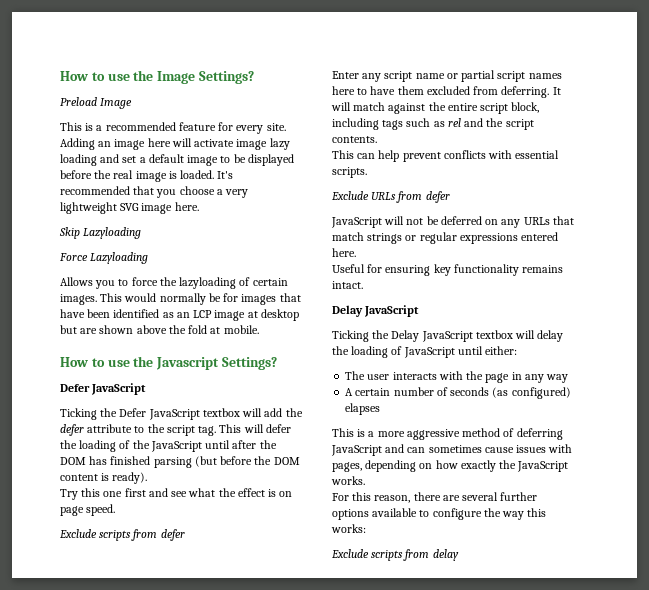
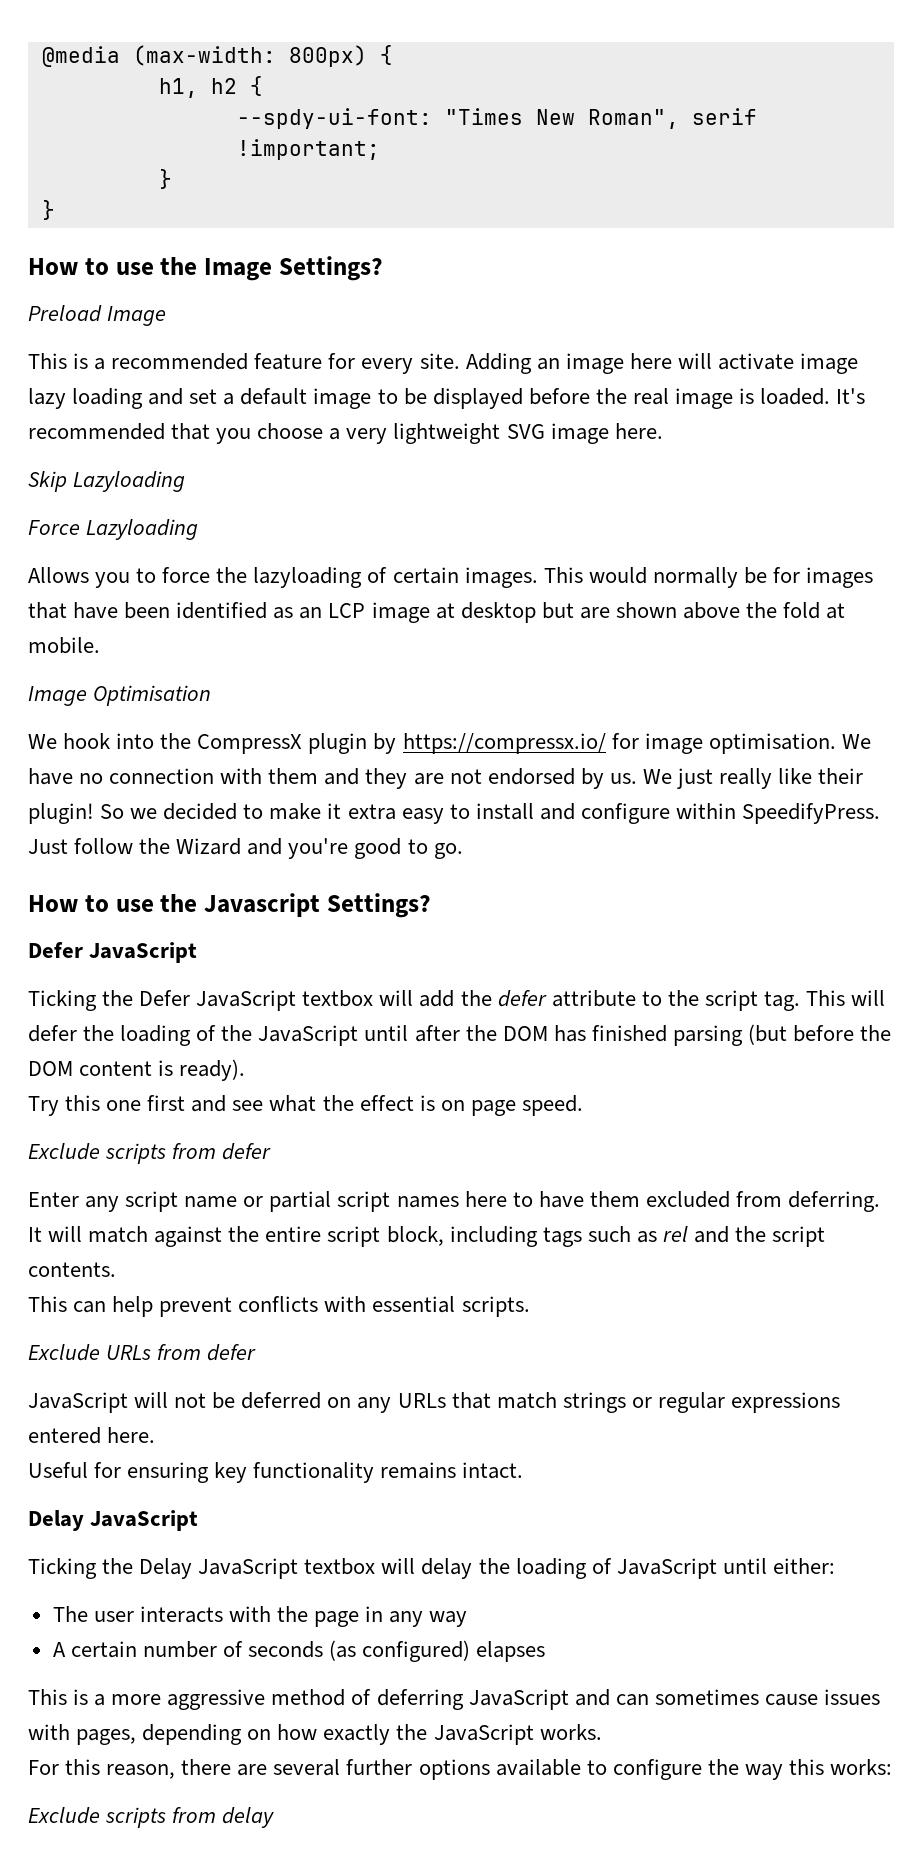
+ @media (max-width: 800px) {
+ h1, h2 {
+ --spdy-ui-font: "Times New Roman", serif !important;
+ }
+ }
+ Image Optimisation
+ We hook into the CompressX plugin by https://compressx.io/ for image optimisation. We have no connection with them and they are not endorsed by us. We just really like their plugin! So we decided to make it extra easy to install and configure within SpeedifyPress. Just follow the Wizard and you're good to go.

